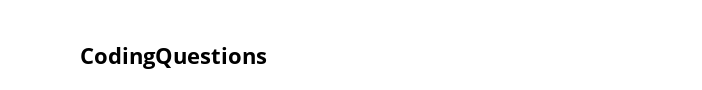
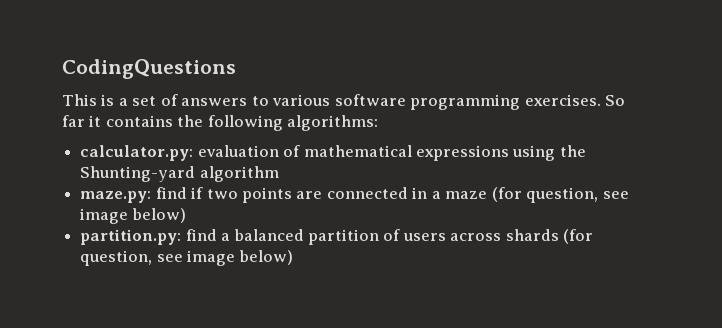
+ This is a set of answers to various software programming exercises. So far it contains the following algorithms:
+ calculator.py: evaluation of mathematical expressions using the Shunting-yard algorithm
+ maze.py: find if two points are connected in a maze (for question, see image below)
+ partition.py: find a balanced partition of users across shards (for question, see image below)

